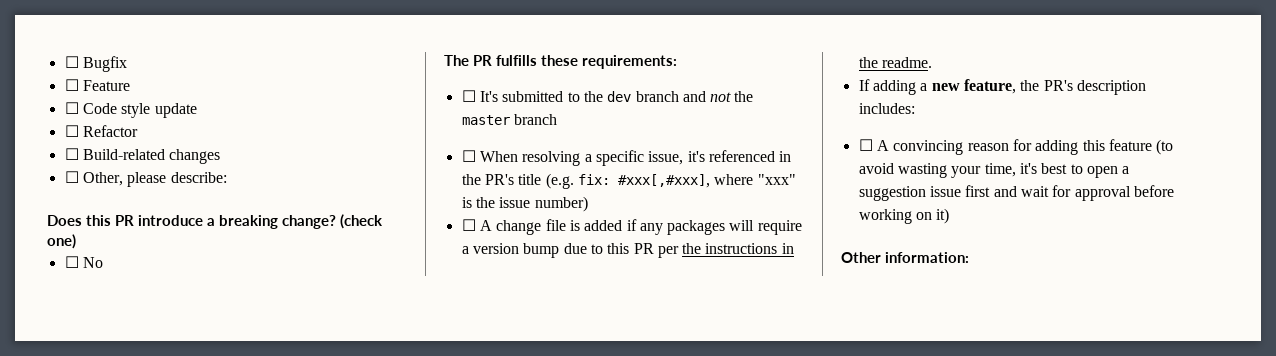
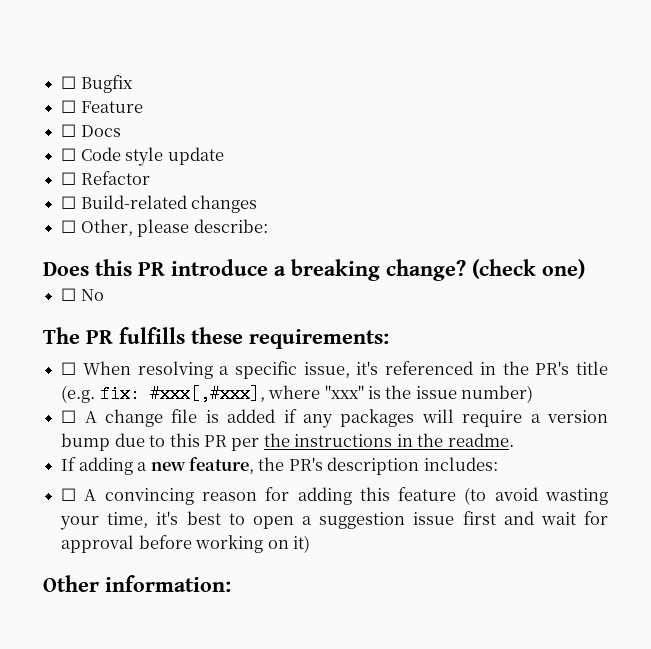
+ ☐ Docs
- ☐ It's submitted to the dev branch and not the master branch

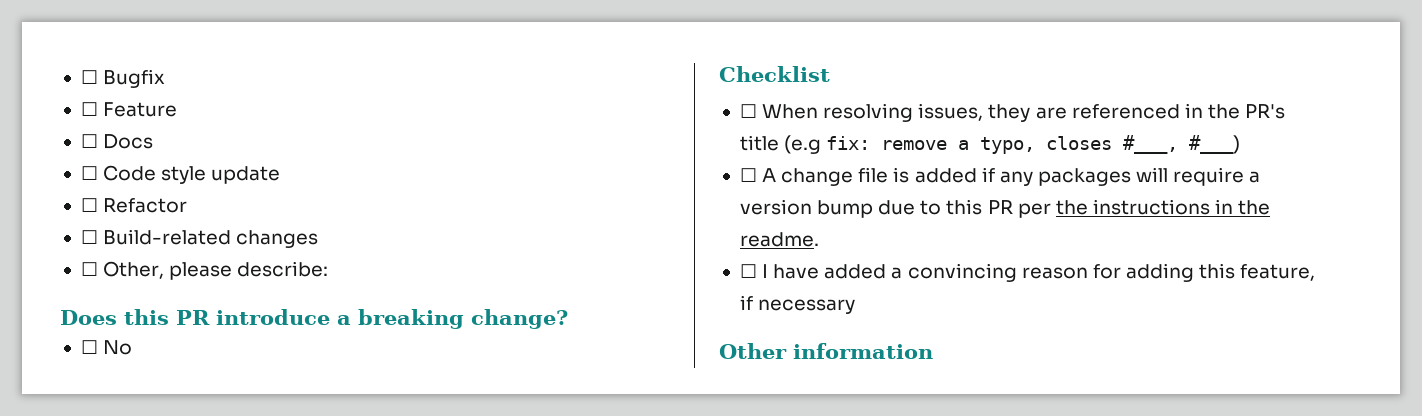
- (check one)
- The PR fulfills these requirements:
+ Checklist
- ☐ When resolving a specific issue, it's referenced in the PR's title (e.g. fix: #xxx[,#xxx], where "xxx" is the issue number)
+ ☐ When resolving issues, they are referenced in the PR's title (e.g fix: remove a typo, closes #___, #___)
- If adding a new feature, the PR's description includes:
- ☐ A convincing reason for adding this feature (to avoid wasting your time, it's best to open a suggestion issue first and wait for approval before working on it)
+ ☐ I have added a convincing reason for adding this feature, if necessary
- Other information:
+ Other information

